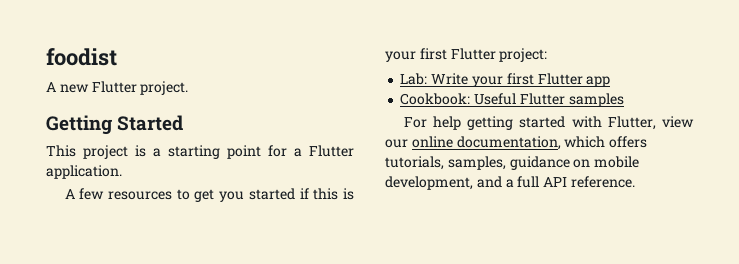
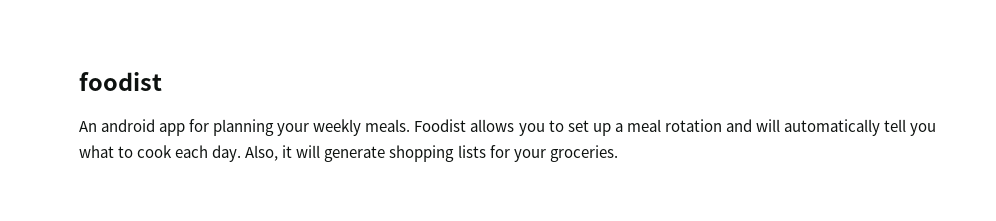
- A new Flutter project.
- Getting Started
- This project is a starting point for a Flutter application.
- A few resources to get you started if this is your first Flutter project:
- Lab: Write your first Flutter app
- Cookbook: Useful Flutter samples
- For help getting started with Flutter, view our online documentation, which offers tutorials, samples, guidance on mobile development, and a full API reference.
+ An android app for planning your weekly meals. Foodist allows you to set up a meal rotation and will automatically tell you what to cook each day. Also, it will generate shopping lists for your groceries.

